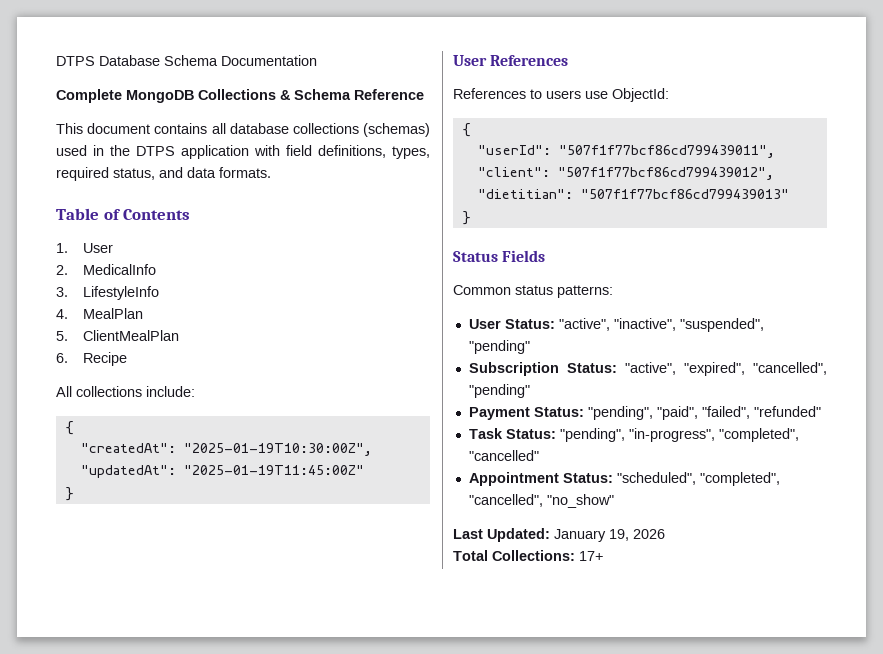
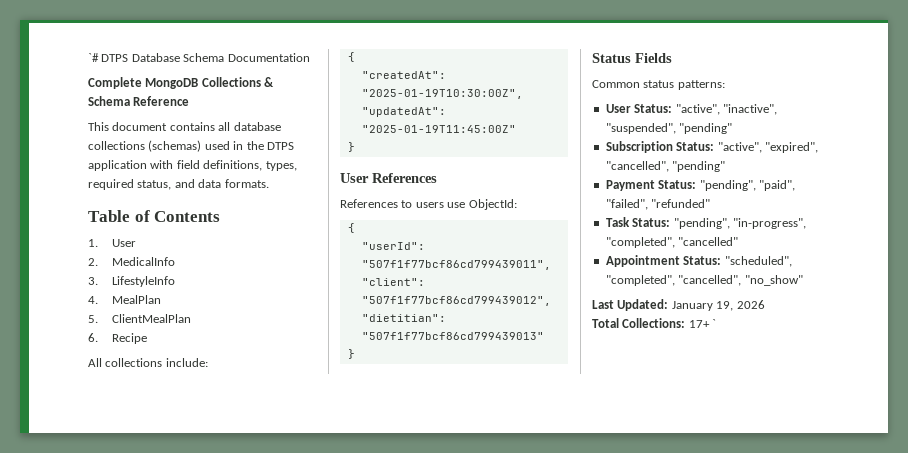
- DTPS Database Schema Documentation
+ `# DTPS Database Schema Documentation
- Total Collections: 17+
+ Total Collections: 17+ `

